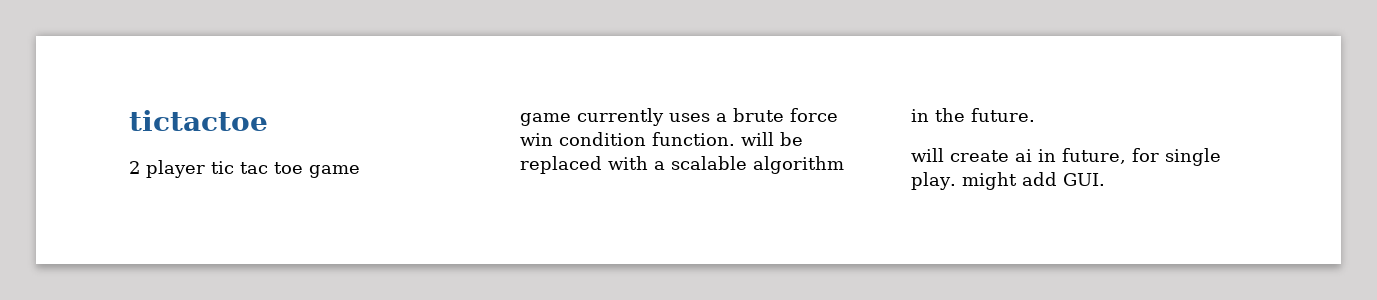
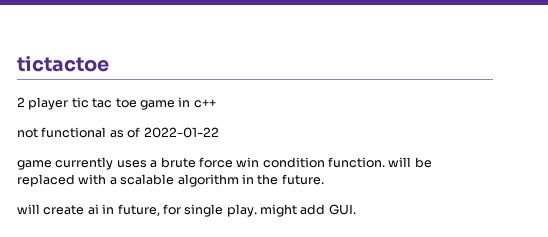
- 2 player tic tac toe game
+ 2 player tic tac toe game in c++
+ not functional as of 2022-01-22

